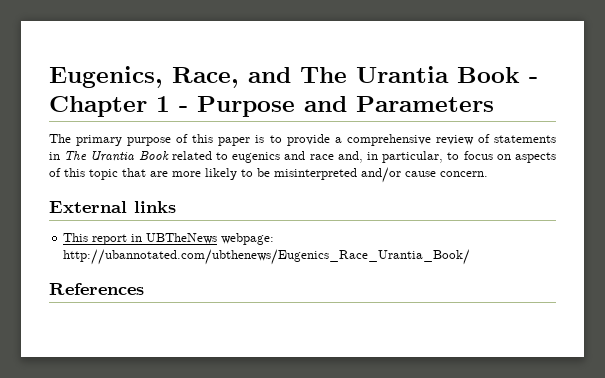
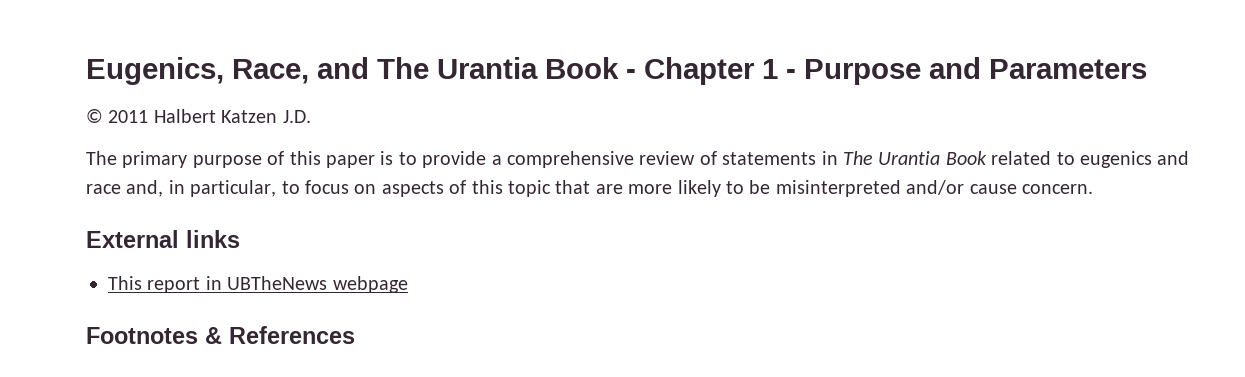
+ © 2011 Halbert Katzen J.D.
- This report in UBTheNews webpage: http://ubannotated.com/ubthenews/Eugenics_Race_Urantia_Book/
- References
+ This report in UBTheNews webpage
+ Footnotes & References

